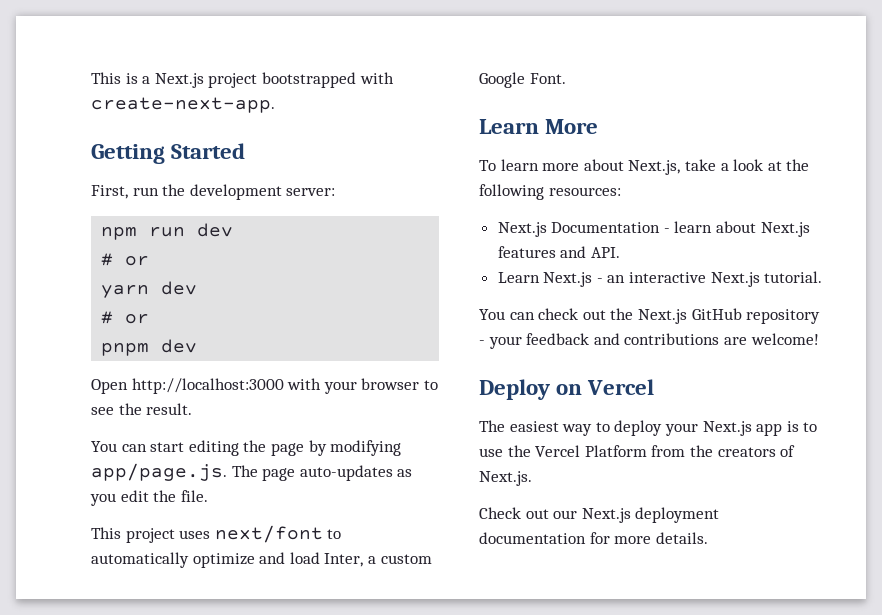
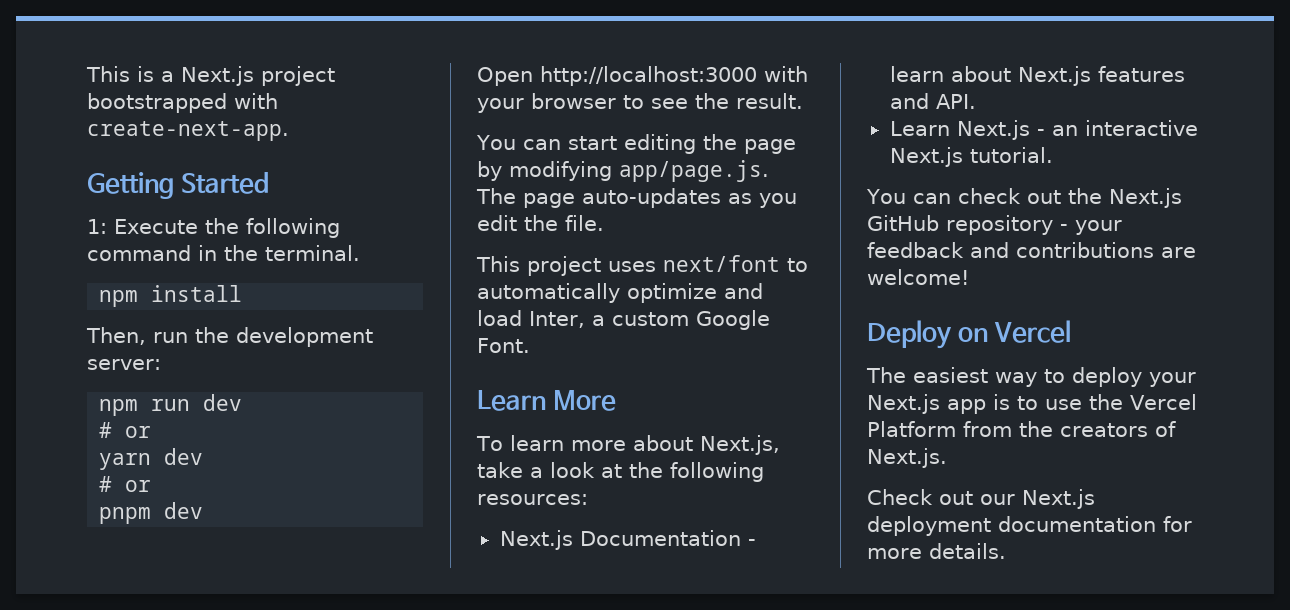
- First, run the development server:
+ 1: Execute the following command in the terminal.
+ npm install
+ Then, run the development server:

